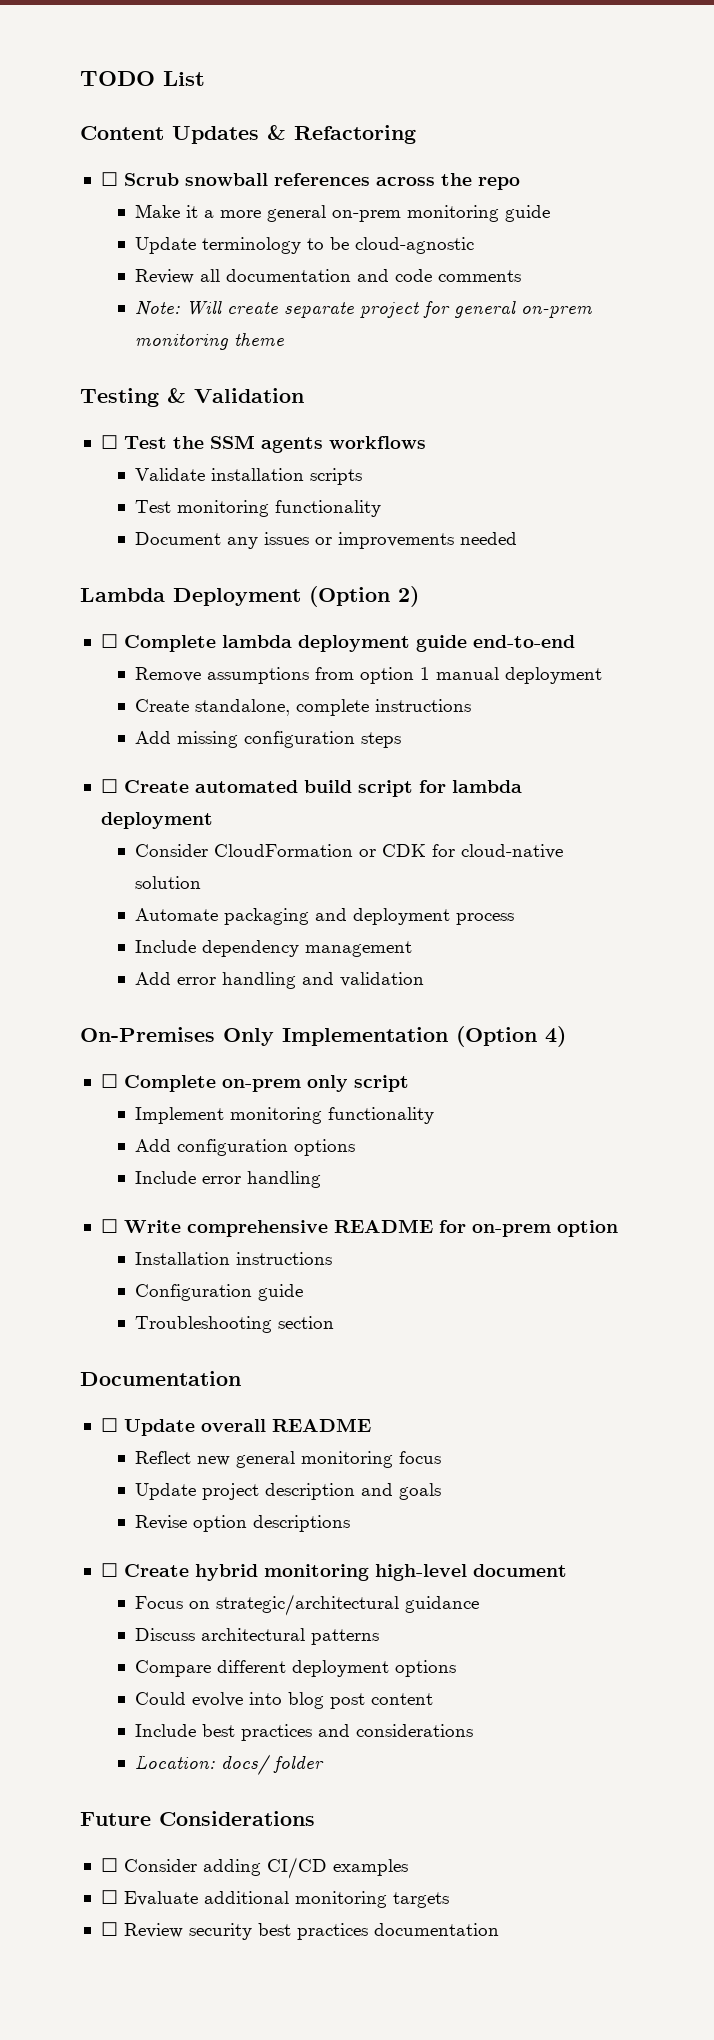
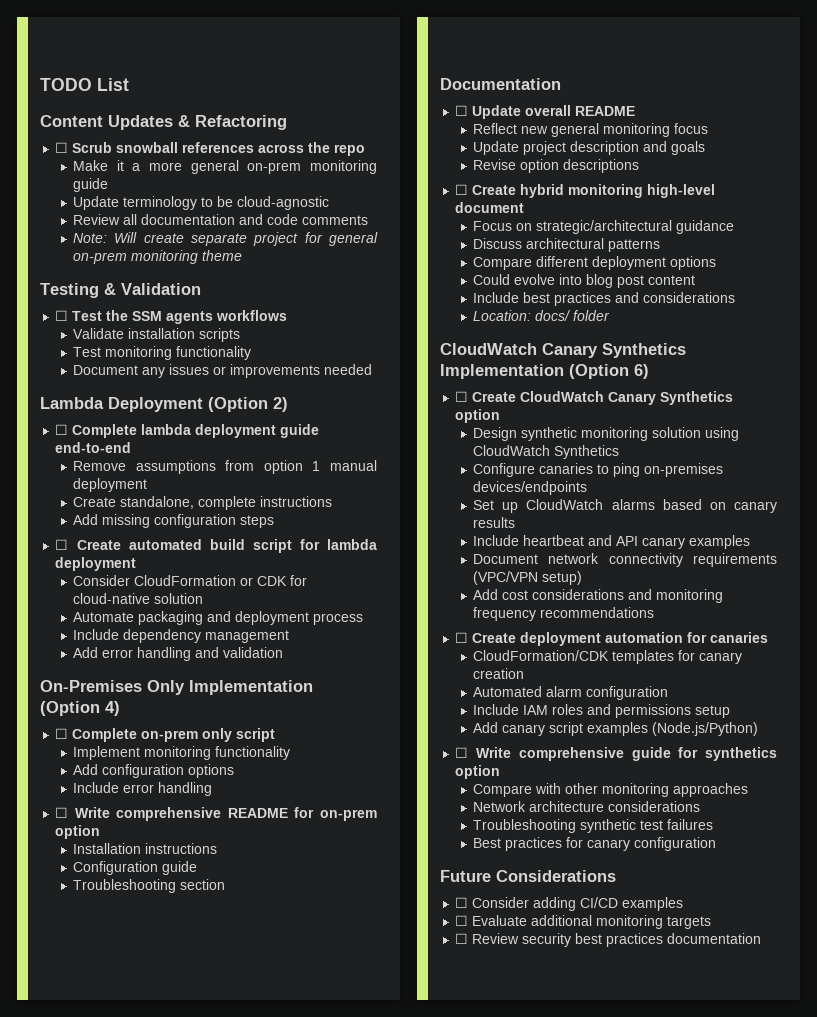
+ CloudWatch Canary Synthetics Implementation (Option 6)
+ ☐ Create CloudWatch Canary Synthetics option
+ Design synthetic monitoring solution using CloudWatch Synthetics
+ Configure canaries to ping on-premises devices/endpoints
+ Set up CloudWatch alarms based on canary results
+ Include heartbeat and API canary examples
+ Document network connectivity requirements (VPC/VPN setup)
+ Add cost considerations and monitoring frequency recommendations
+ ☐ Create deployment automation for canaries
+ CloudFormation/CDK templates for canary creation
+ Automated alarm configuration
+ Include IAM roles and permissions setup
+ Add canary script examples (Node.js/Python)
+ ☐ Write comprehensive guide for synthetics option
+ Compare with other monitoring approaches
+ Network architecture considerations
+ Troubleshooting synthetic test failures
+ Best practices for canary configuration

